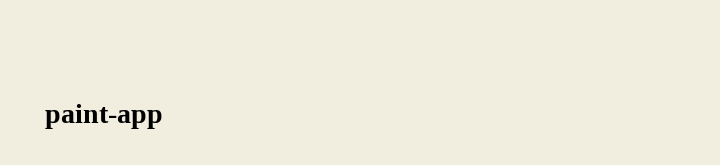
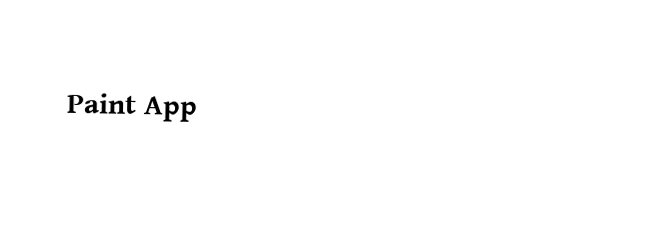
- paint-app
+ Paint App

